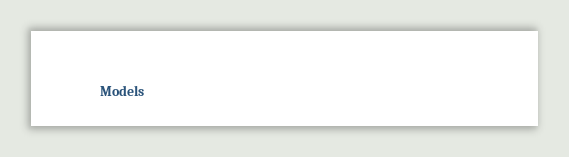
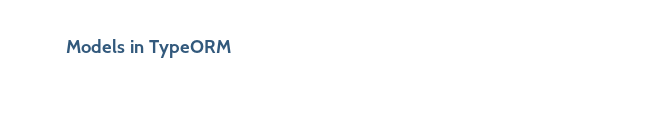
- Models
+ Models in TypeORM

